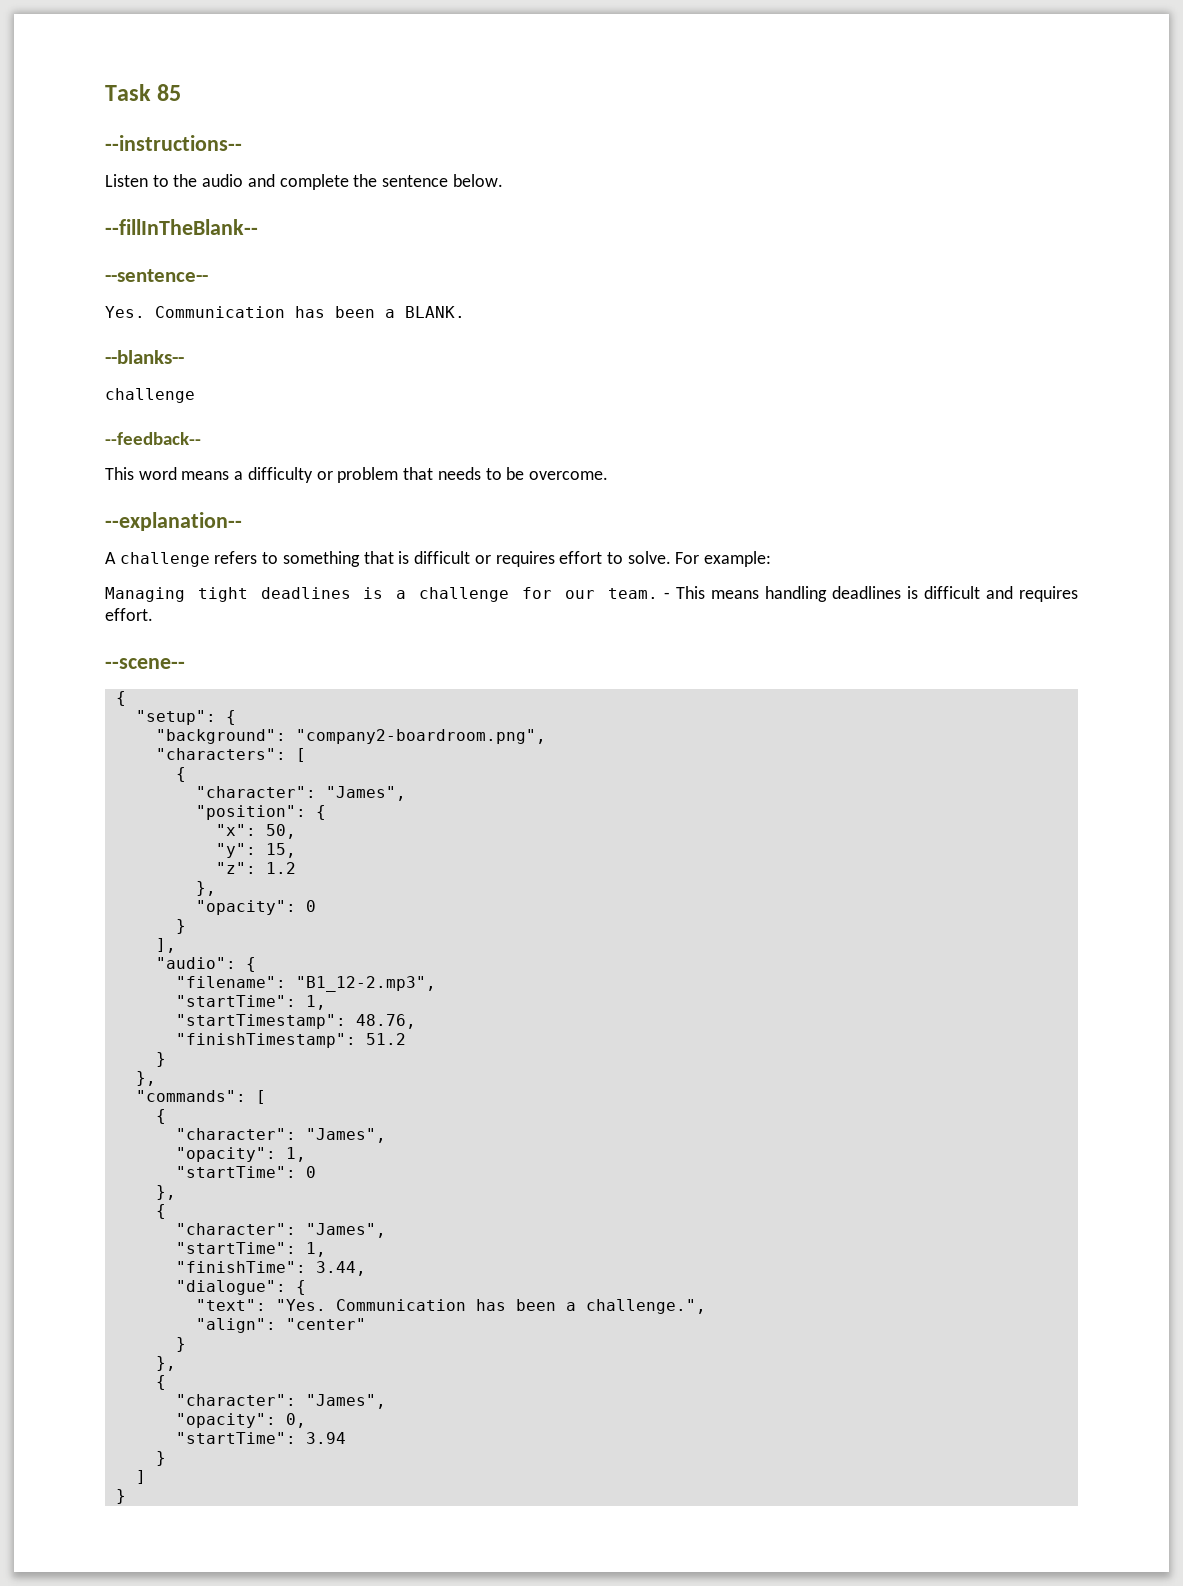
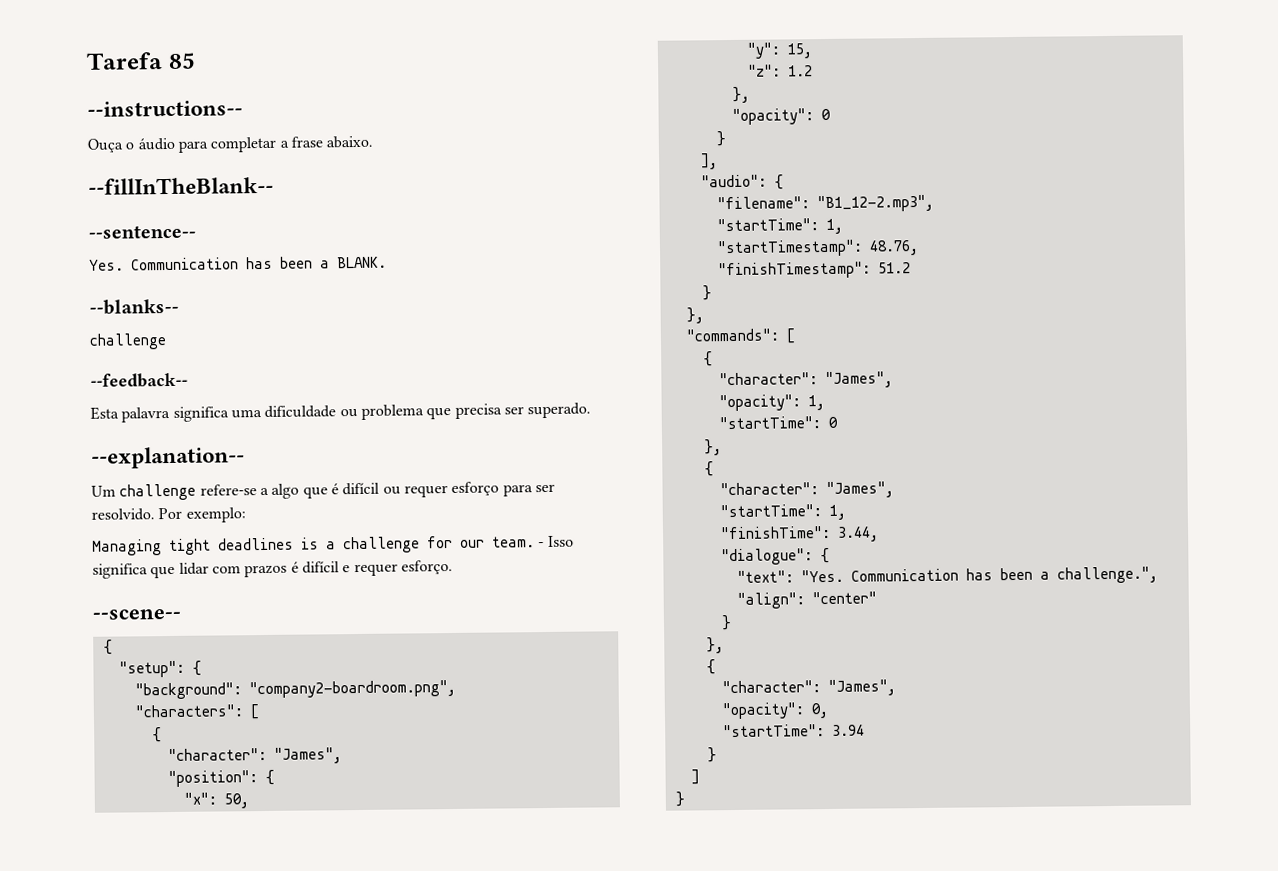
- Task 85
+ Tarefa 85
- Listen to the audio and complete the sentence below.
+ Ouça o áudio para completar a frase abaixo.
- This word means a difficulty or problem that needs to be overcome.
+ Esta palavra significa uma dificuldade ou problema que precisa ser superado.
  --explanation--
- A challenge refers to something that is difficult or requires effort to solve. For example:
+ Um challenge refere-se a algo que é difícil ou requer esforço para ser resolvido. Por exemplo:
- - This means handling deadlines is difficult and requires effort.
+ - Isso significa que lidar com prazos é difícil e requer esforço.

